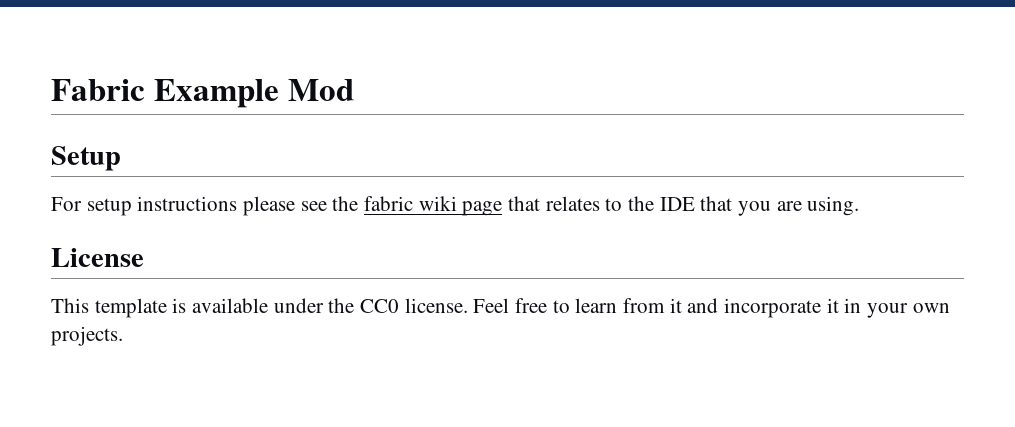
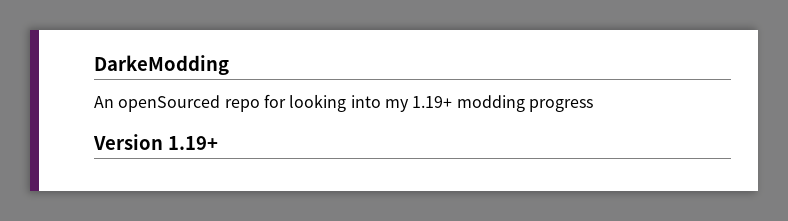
- Fabric Example Mod
- Setup
- For setup instructions please see the fabric wiki page that relates to the IDE that you are using.
- License
- This template is available under the CC0 license. Feel free to learn from it and incorporate it in your own projects.
+ DarkeModding
+ An openSourced repo for looking into my 1.19+ modding progress
+ Version 1.19+

